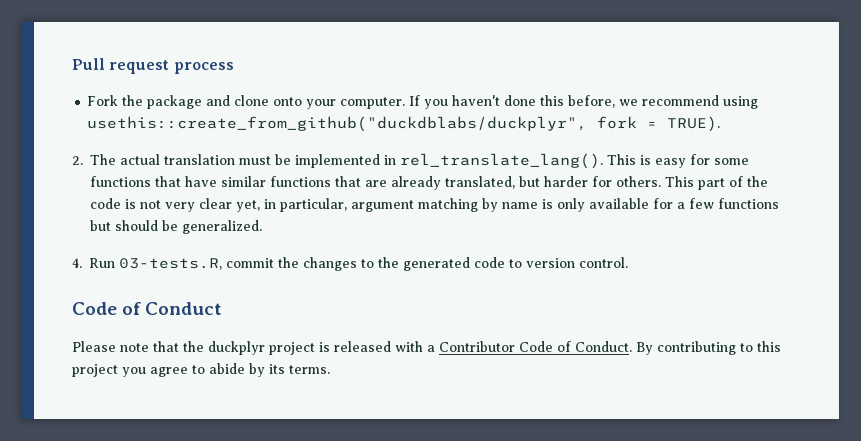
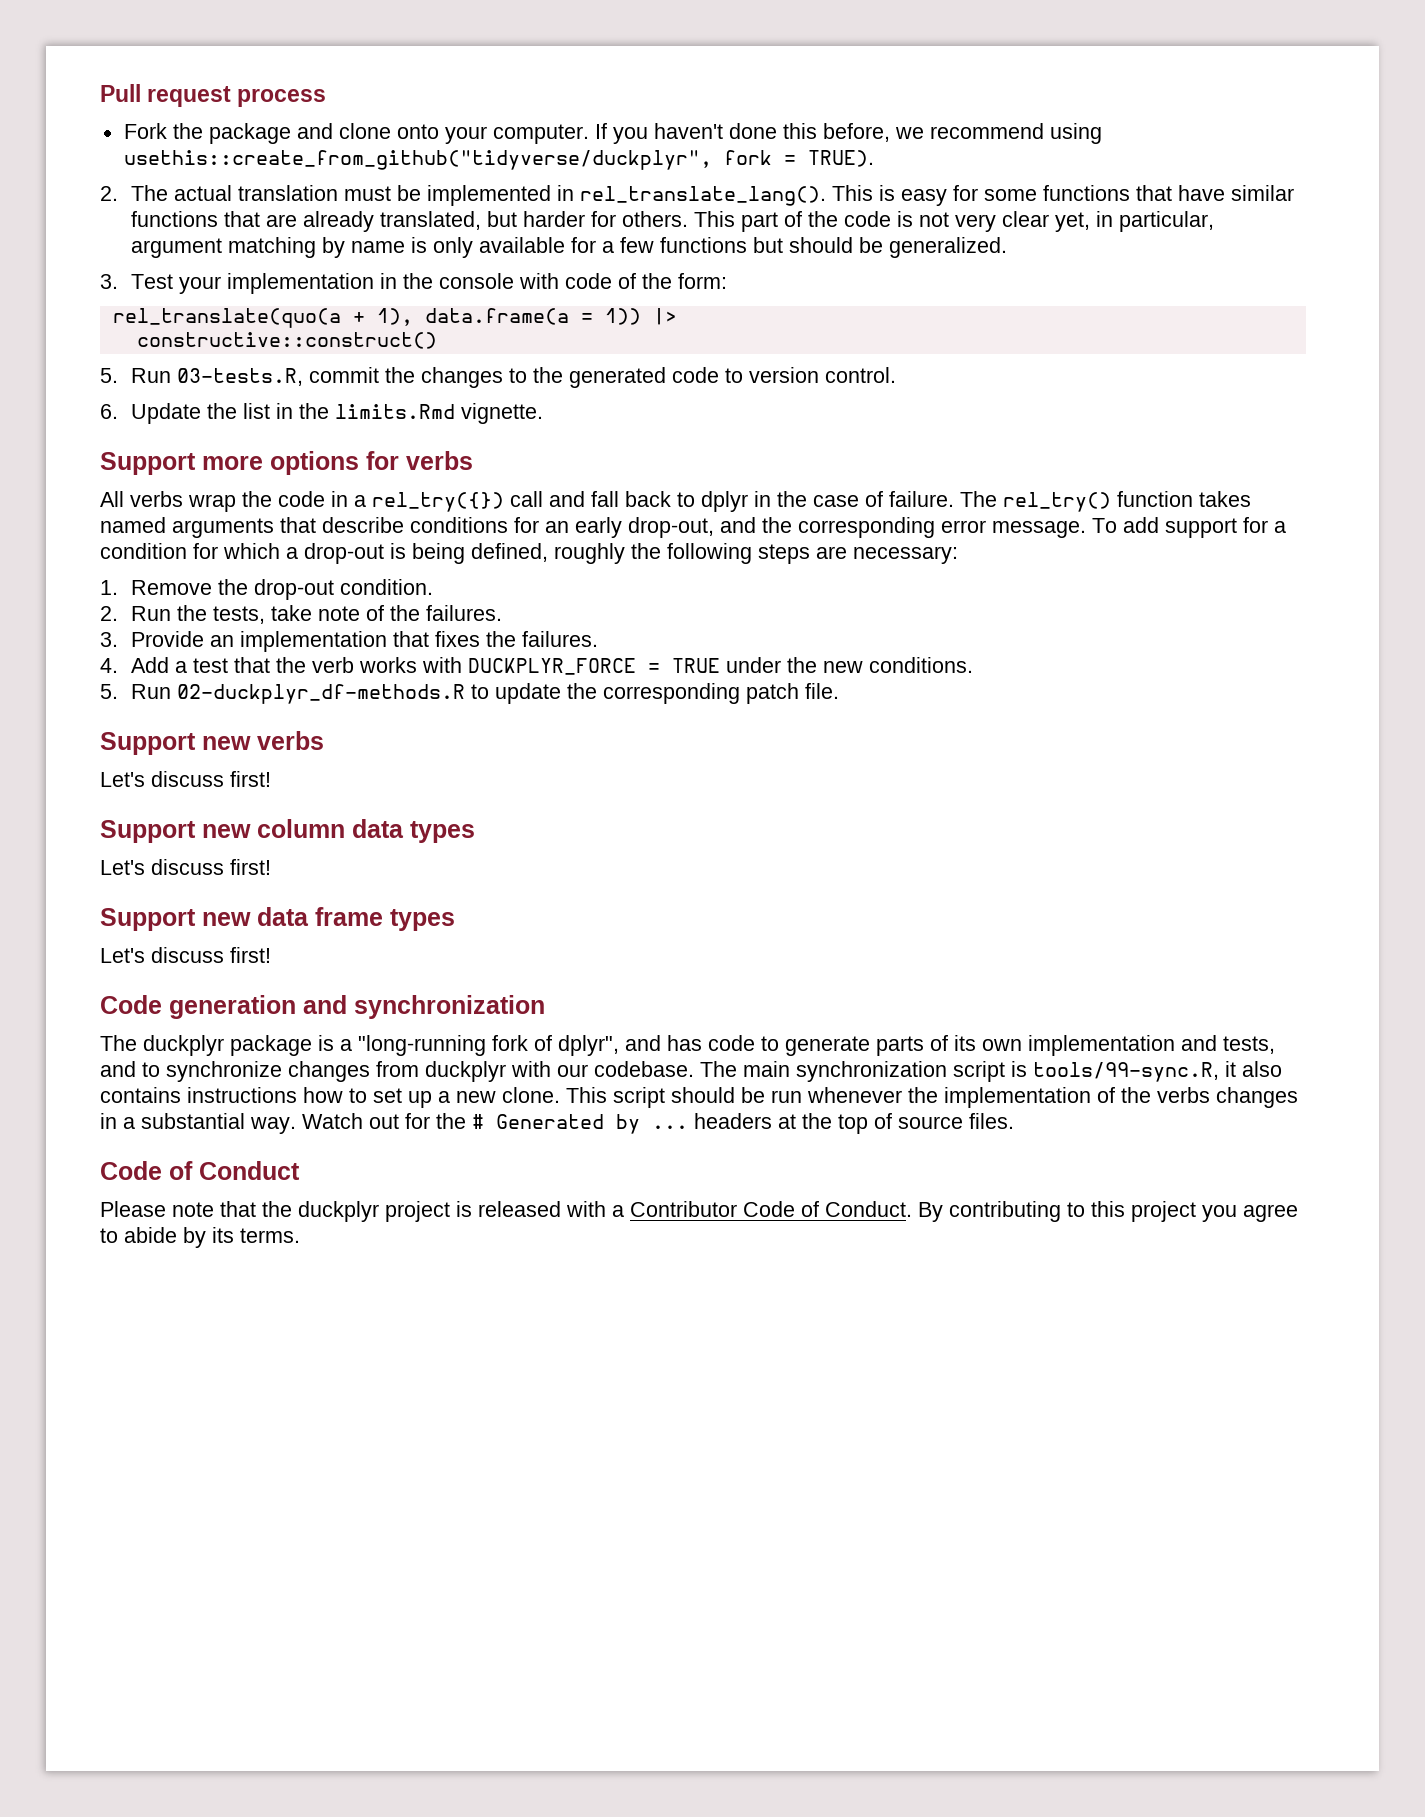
- If you haven't done this before, we recommend using usethis::create_from_github("duckdblabs/duckplyr", fork = TRUE).
+ If you haven't done this before, we recommend using usethis::create_from_github("tidyverse/duckplyr", fork = TRUE).
- 4. Run 03-tests.R, commit the changes to the generated code to version control.
+ 3. Test your implementation in the console with code of the form:
+ rel_translate(quo(a + 1), data.frame(a = 1)) |>
+ constructive::construct()
+ 5. Run 03-tests.R, commit the changes to the generated code to version control.
+ 6. Update the list in the limits.Rmd vignette.
+ Support more options for verbs
+ All verbs wrap the code in a rel_try({}) call and fall back to dplyr in the case of failure. The rel_try() function takes named arguments that describe conditions for an early drop-out, and the corresponding error message. To add support for a condition for which a drop-out is being defined, roughly the following steps are necessary:
+ 1. Remove the drop-out condition.
+ 2. Run the tests, take note of the failures.
+ 3. Provide an implementation that fixes the failures.
+ 4. Add a test that the verb works with DUCKPLYR_FORCE = TRUE under the new conditions.
+ 5. Run 02-duckplyr_df-methods.R to update the corresponding patch file.
+ Support new verbs
+ Let's discuss first!
+ Support new column data types
+ Let's discuss first!
+ Support new data frame types
+ Let's discuss first!
+ Code generation and synchronization
+ The duckplyr package is a "long-running fork of dplyr", and has code to generate parts of its own implementation and tests, and to synchronize changes from duckplyr with our codebase. The main synchronization script is tools/99-sync.R, it also contains instructions how to set up a new clone. This script should be run whenever the implementation of the verbs changes in a substantial way. Watch out for the # Generated by ... headers at the top of source files.

